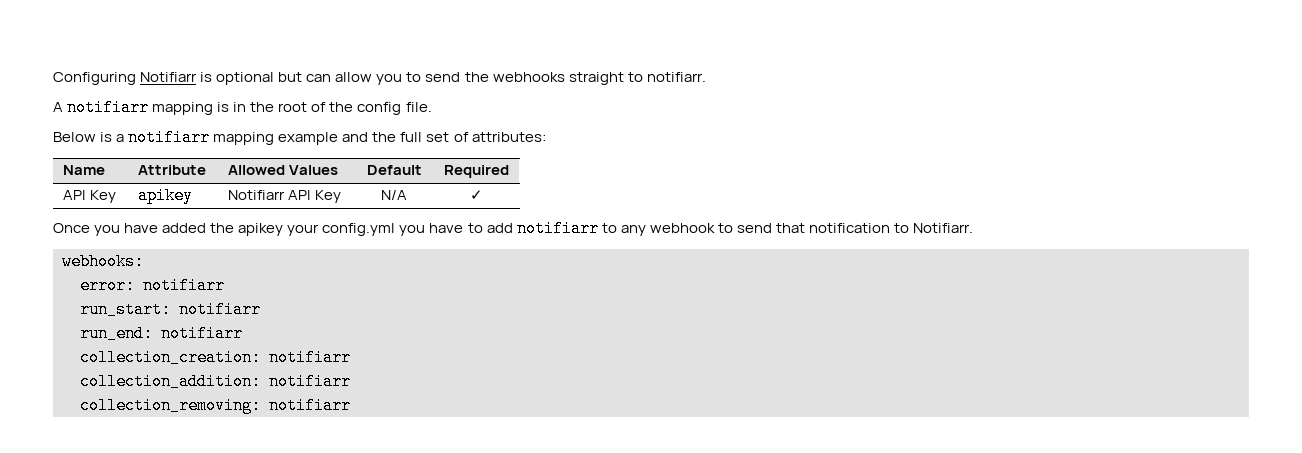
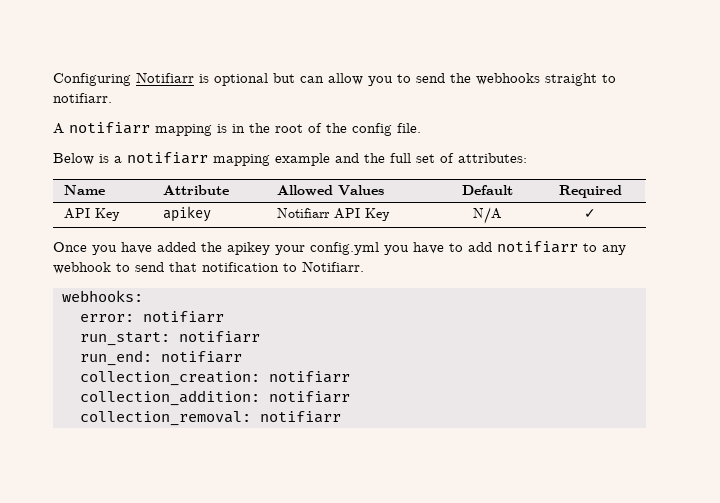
- collection_removing: notifiarr
+ collection_removal: notifiarr

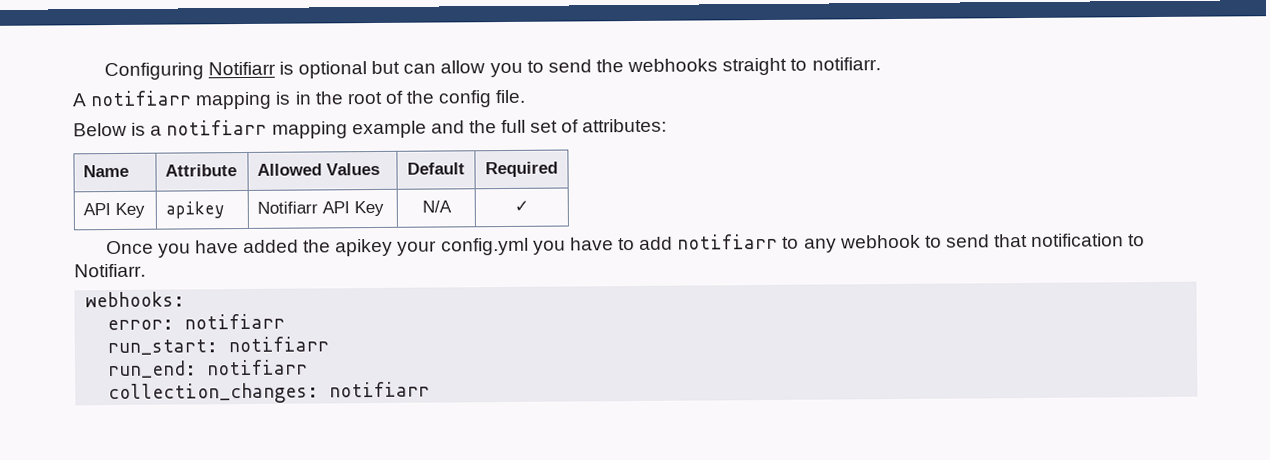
- collection_creation: notifiarr
- collection_addition: notifiarr
- collection_removal: notifiarr
+ collection_changes: notifiarr

